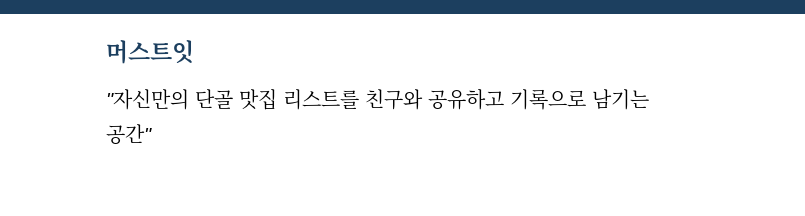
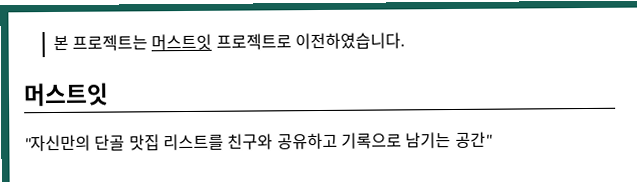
+ 본 프로젝트는 머스트잇 프로젝트로 이전하였습니다.

